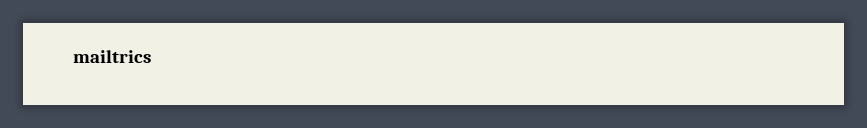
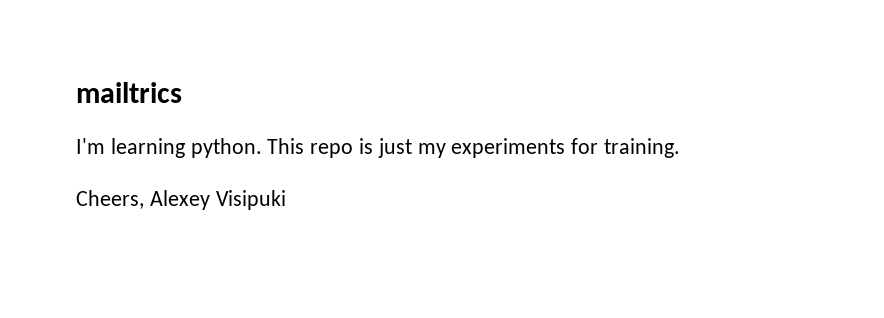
+ I'm learning python. This repo is just my experiments for training.
+ Cheers, Alexey Visipuki

